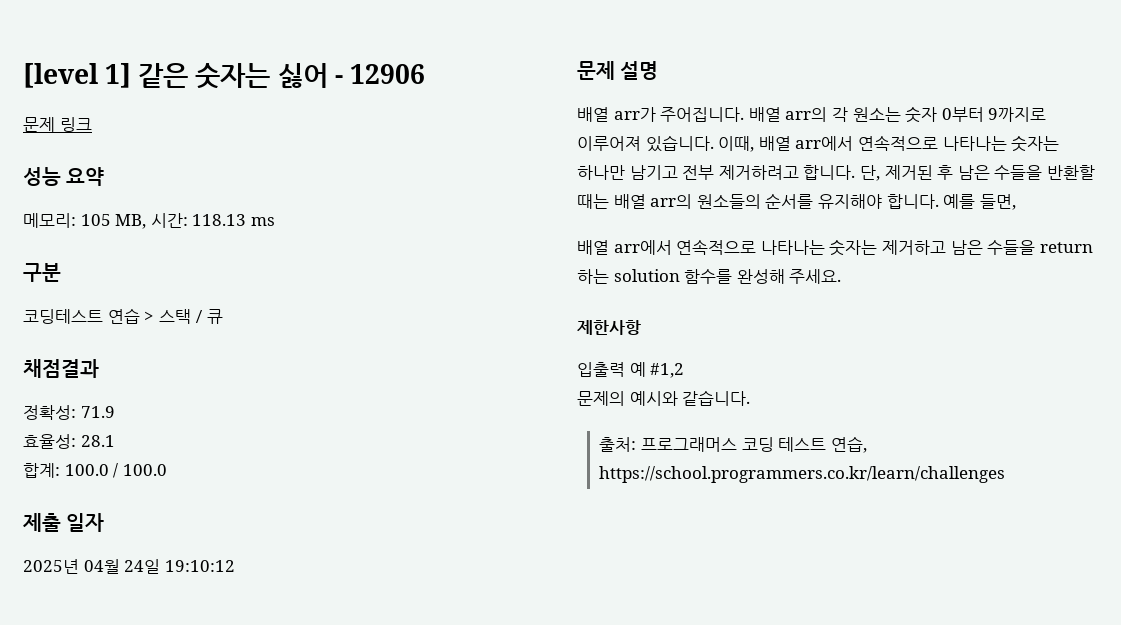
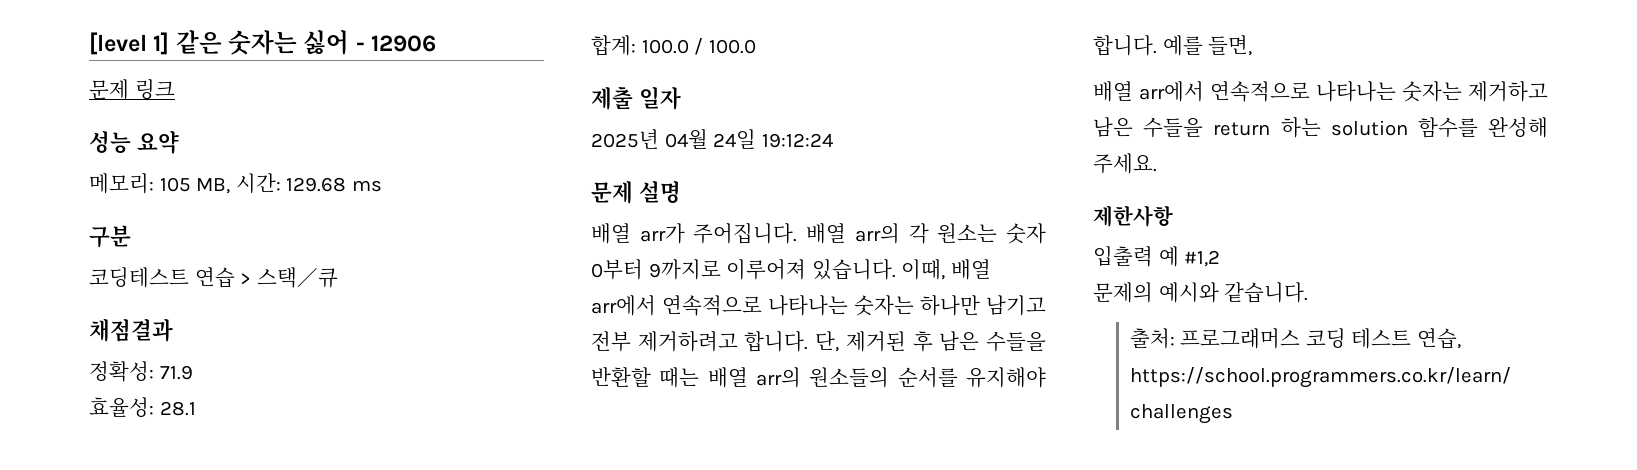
- 메모리: 105 MB, 시간: 118.13 ms
+ 메모리: 105 MB, 시간: 129.68 ms
- 2025년 04월 24일 19:10:12
+ 2025년 04월 24일 19:12:24

